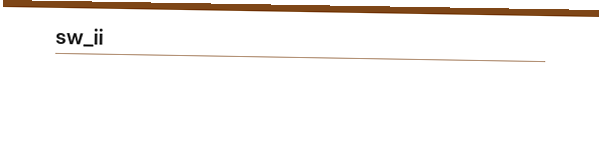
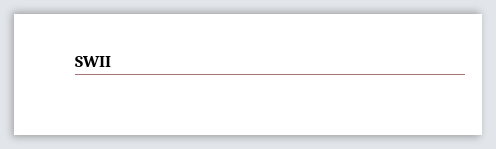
- sw_ii
+ SWII

